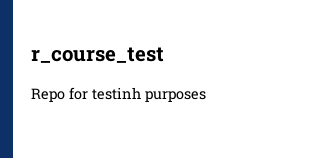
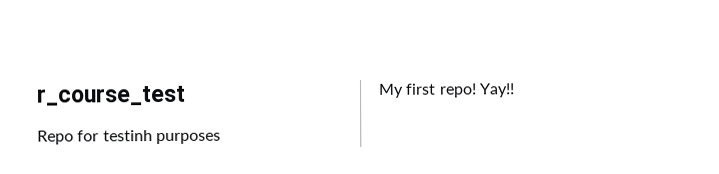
+ My first repo! Yay!!

